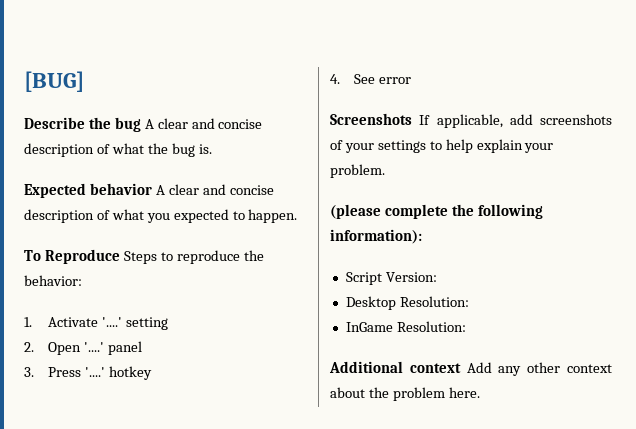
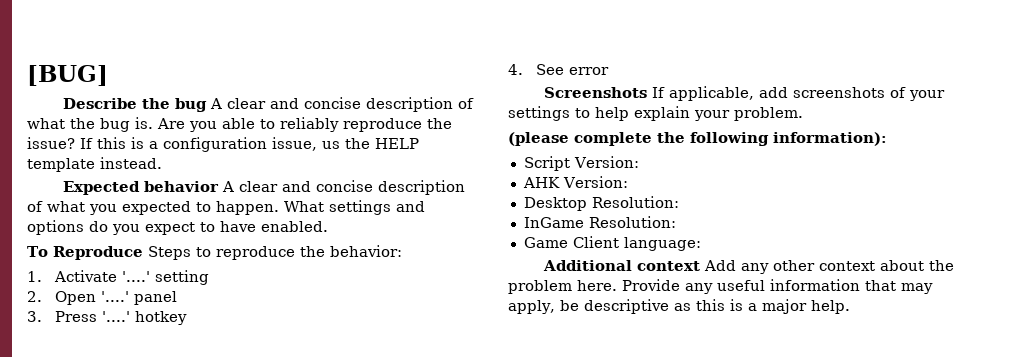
+ Are you able to reliably reproduce the issue? If this is a configuration issue, us the HELP template instead.
+ What settings and options do you expect to have enabled.
+ AHK Version:
+ Game Client language:
+ Provide any useful information that may apply, be descriptive as this is a major help.

